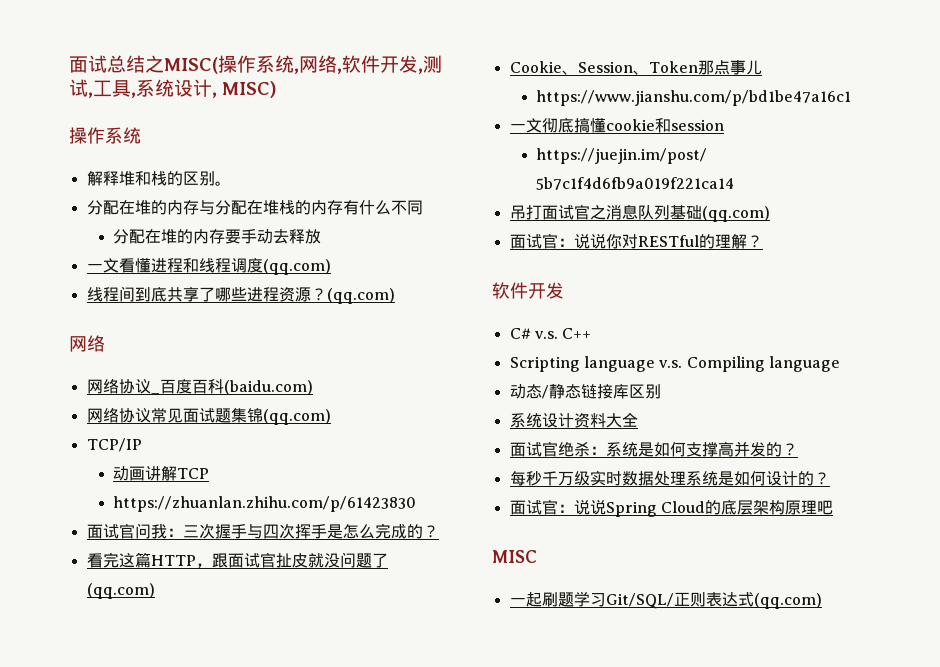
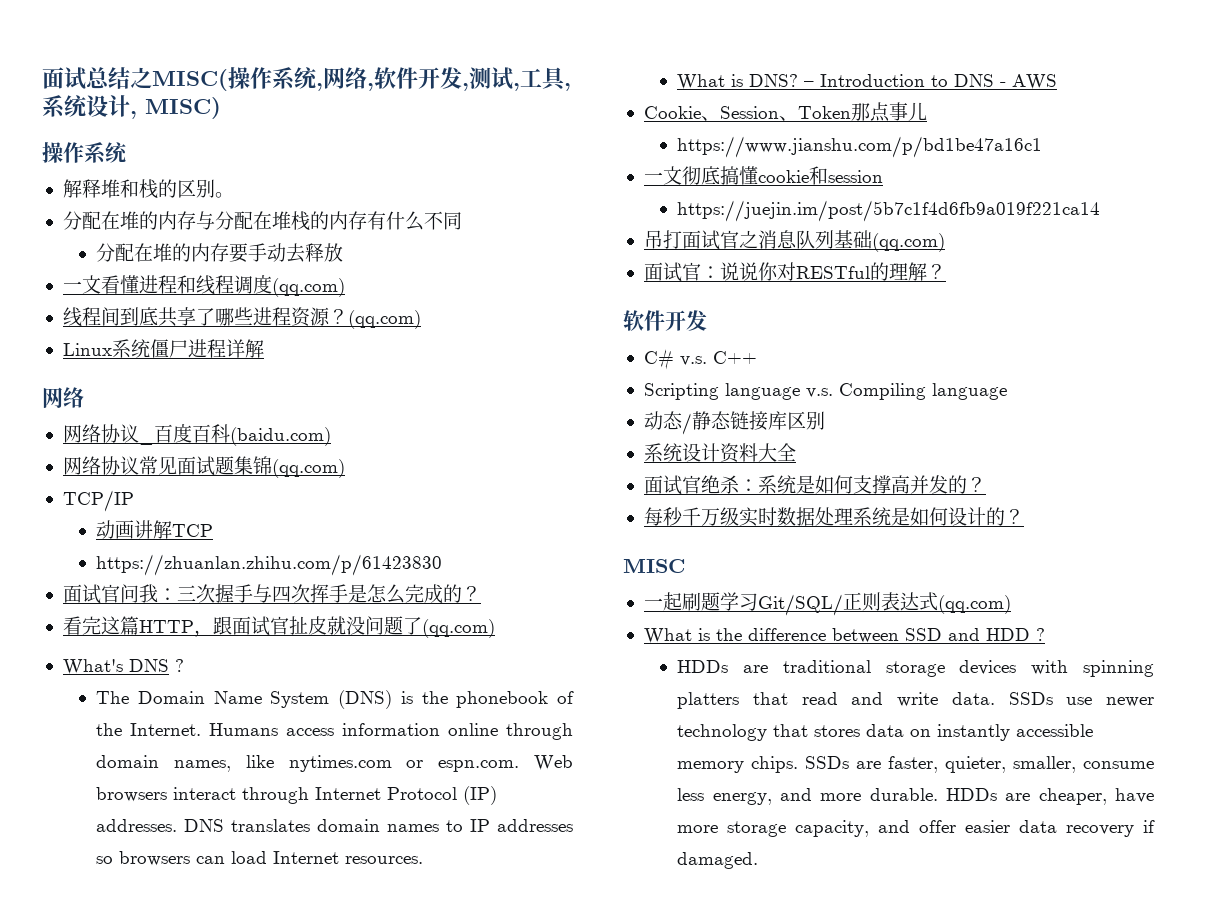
+ Linux系统僵尸进程详解
+ What's DNS ?
+ The Domain Name System (DNS) is the phonebook of the Internet. Humans access information online through domain names, like nytimes.com or espn.com. Web browsers interact through Internet Protocol (IP) addresses. DNS translates domain names to IP addresses so browsers can load Internet resources.
+ What is DNS? – Introduction to DNS - AWS
- 面试官：说说Spring Cloud的底层架构原理吧
+ What is the difference between SSD and HDD ?
+ HDDs are traditional storage devices with spinning platters that read and write data. SSDs use newer technology that stores data on instantly accessible memory chips. SSDs are faster, quieter, smaller, consume less energy, and more durable. HDDs are cheaper, have more storage capacity, and offer easier data recovery if damaged.

